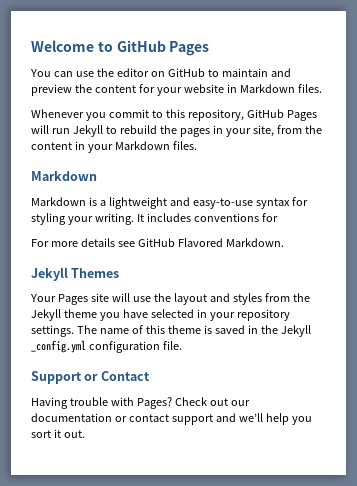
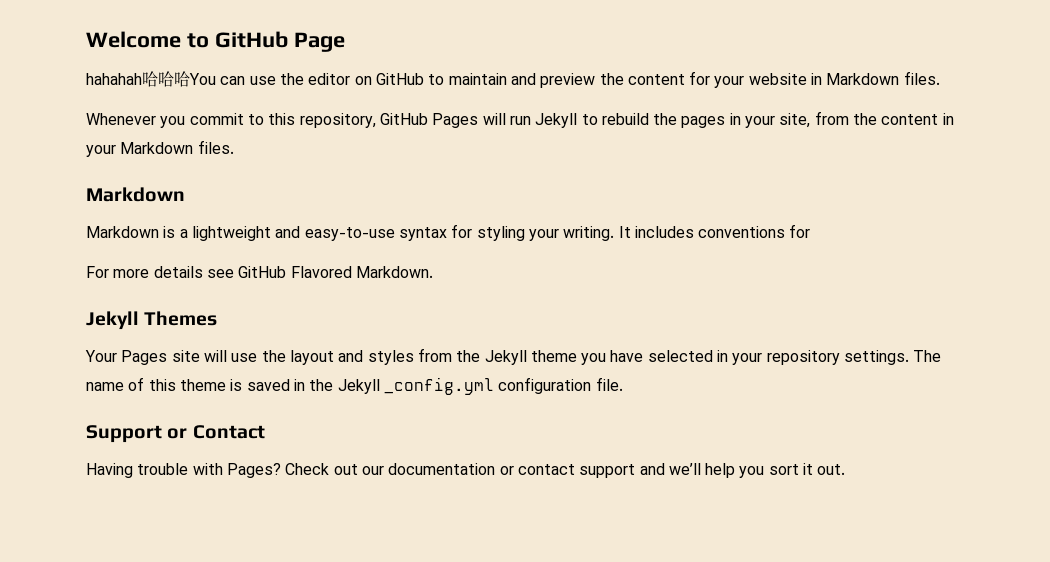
- Welcome to GitHub Pages
- You can use the editor on GitHub to maintain and preview the content for your website in Markdown files.
+ Welcome to GitHub Page
+ hahahah哈哈哈You can use the editor on GitHub to maintain and preview the content for your website in Markdown files.

